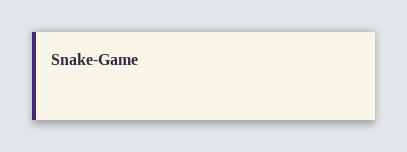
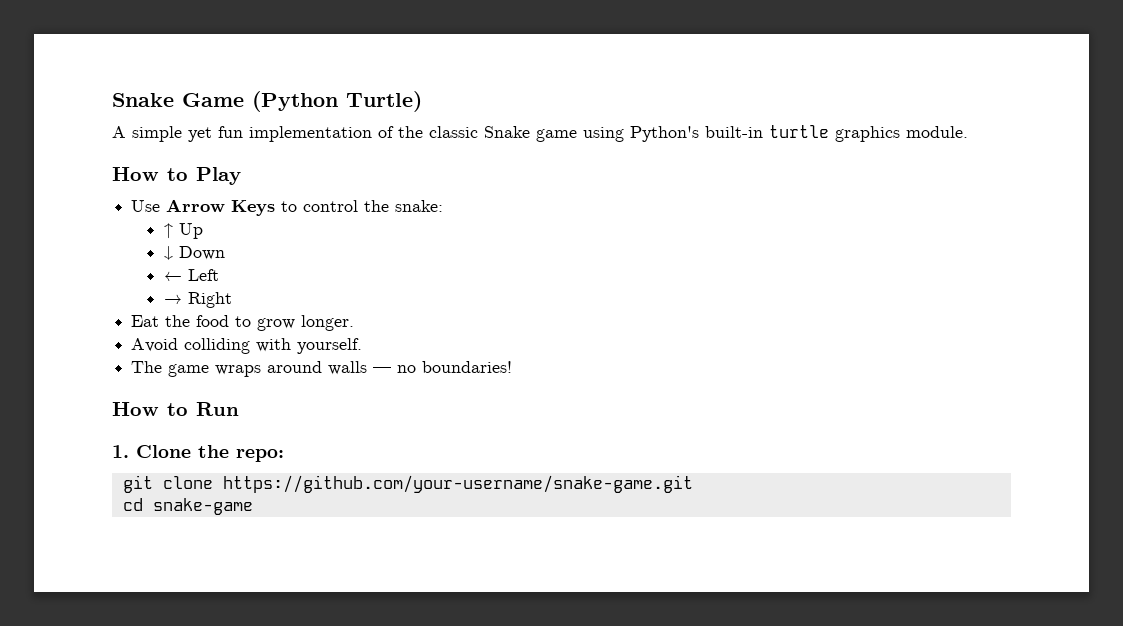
- Snake-Game
+ Snake Game (Python Turtle)
+ A simple yet fun implementation of the classic Snake game using Python's built-in turtle graphics module.
+ How to Play
+ Use Arrow Keys to control the snake:
+ ↑ Up
+ ↓ Down
+ ← Left
+ → Right
+ Eat the food to grow longer.
+ Avoid colliding with yourself.
+ The game wraps around walls — no boundaries!
+ How to Run
+ 1. Clone the repo:
+ git clone https://github.com/your-username/snake-game.git
+ cd snake-game

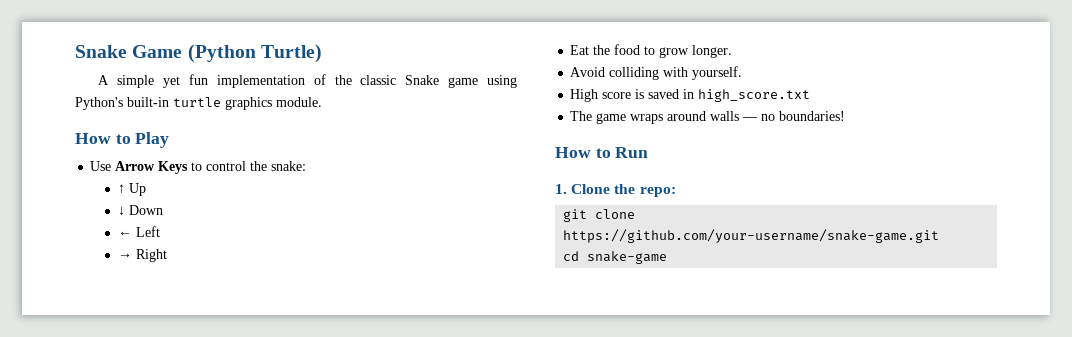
+ High score is saved in high_score.txt

